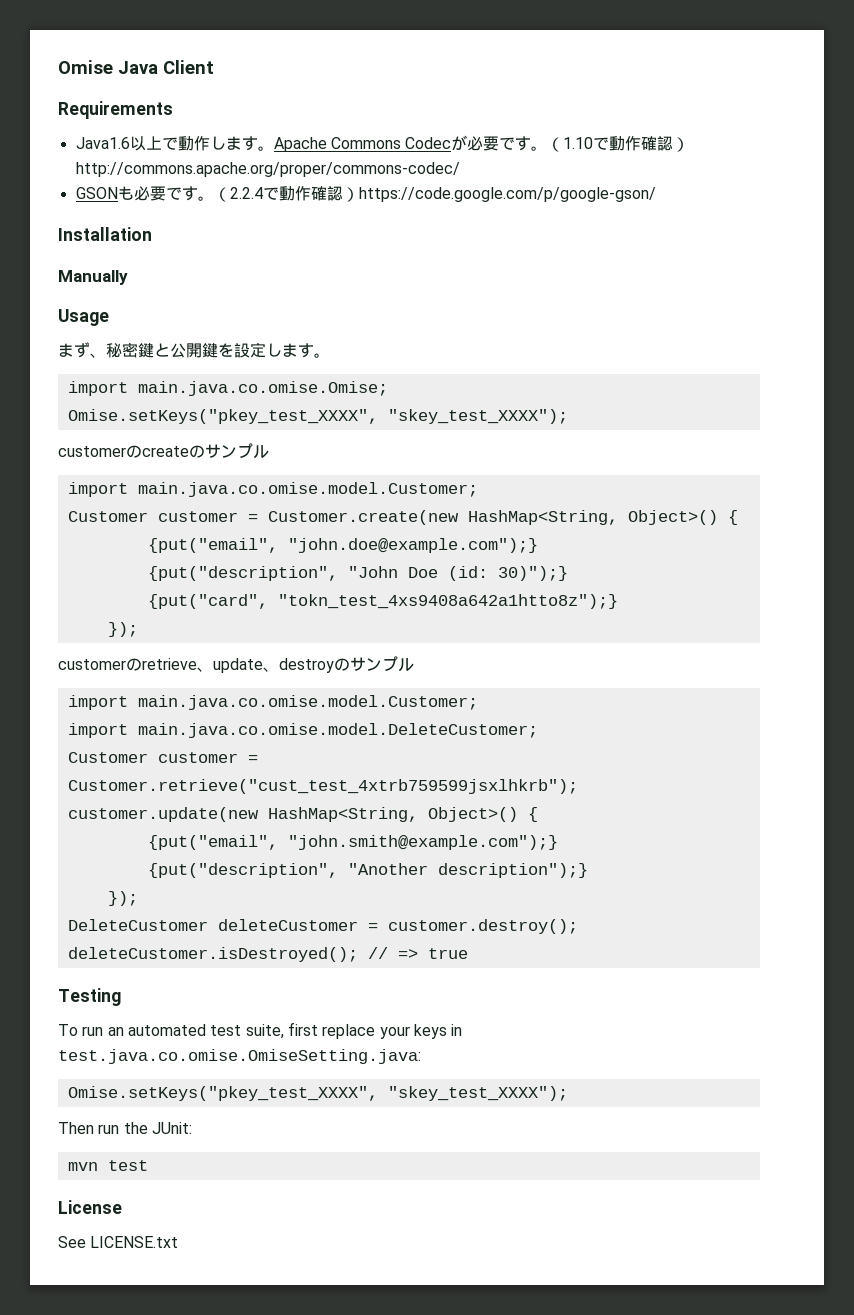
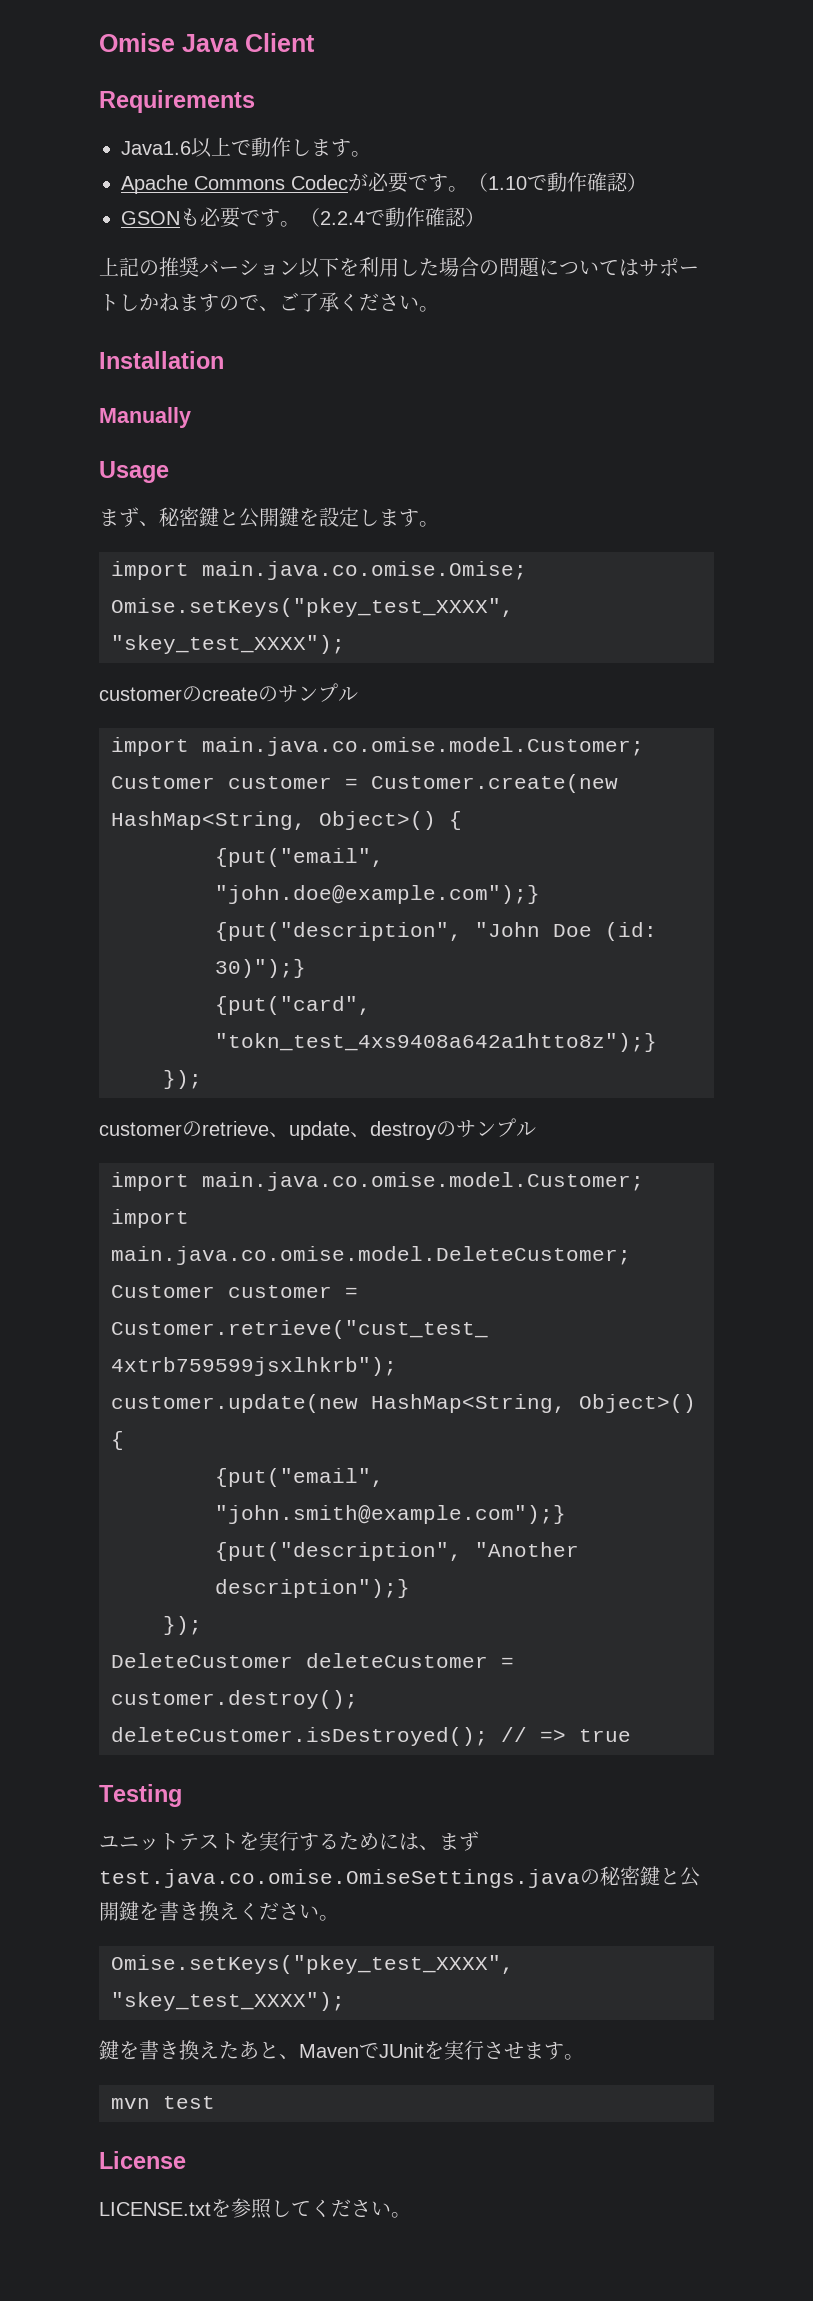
- Java1.6以上で動作します。Apache Commons Codecが必要です。
+ Java1.6以上で動作します。
+ Apache Commons Codecが必要です。
- （1.10で動作確認）http://commons.apache.org/proper/commons-codec/
+ （1.10で動作確認）
- （2.2.4で動作確認）https://code.google.com/p/google-gson/
+ （2.2.4で動作確認）
+ 上記の推奨バーション以下を利用した場合の問題についてはサポートしかねますので、ご了承ください。
- To run an automated test suite, first replace your keys in test.java.co.omise.OmiseSetting.java:
+ ユニットテストを実行するためには、まずtest.java.co.omise.OmiseSettings.javaの秘密鍵と公開鍵を書き換えください。
  Omise.setKeys("pkey_test_XXXX", "skey_test_XXXX");
- Then run the JUnit:
+ 鍵を書き換えたあと、MavenでJUnitを実行させます。
  mvn test
  License
- See LICENSE.txt
+ LICENSE.txtを参照してください。

